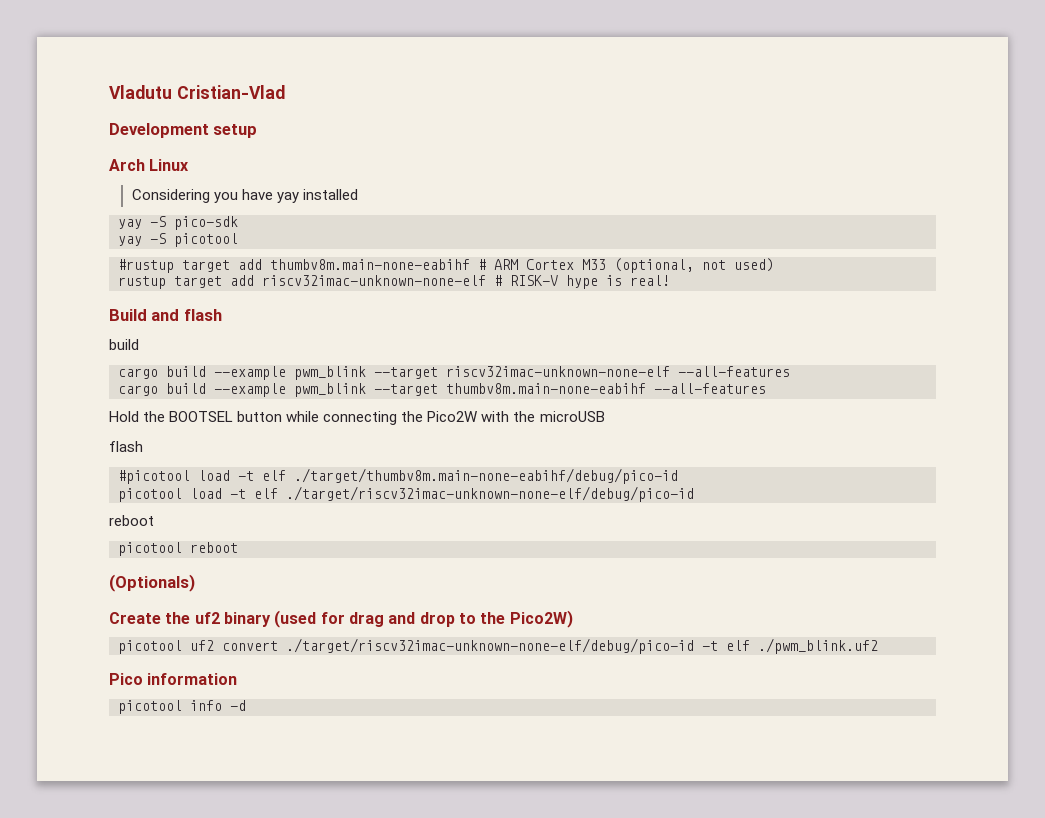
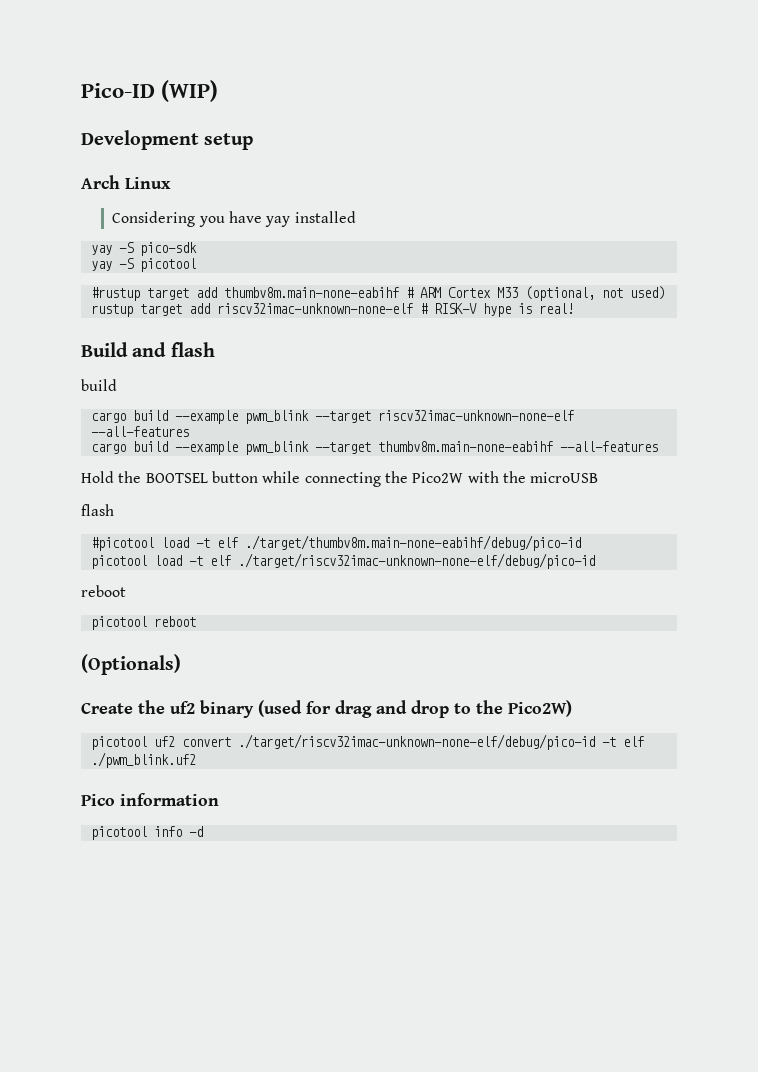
- Vladutu Cristian-Vlad
+ Pico-ID (WIP)

